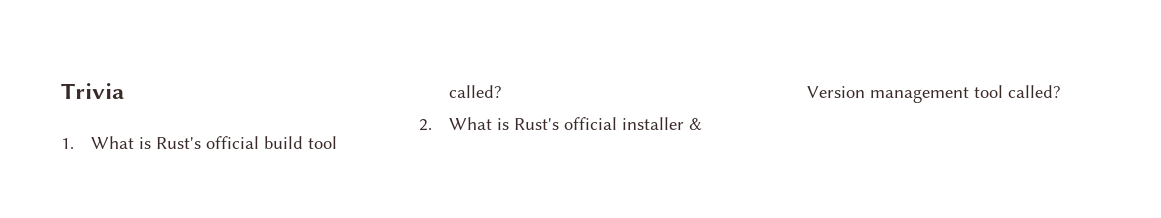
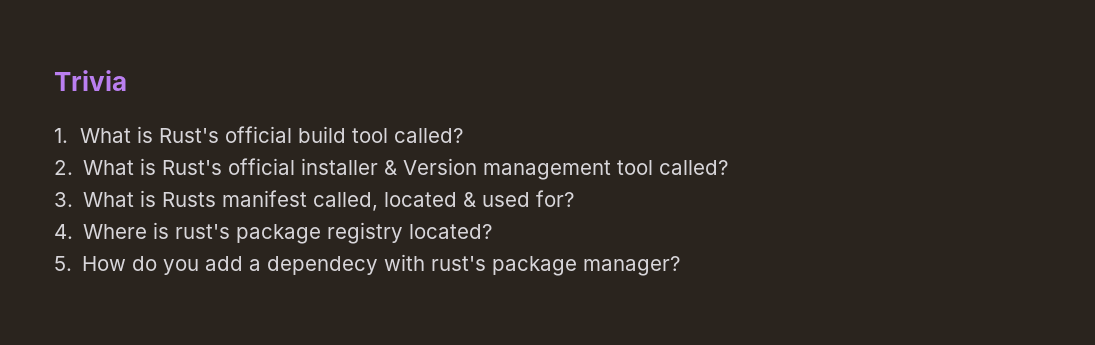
+ 3. What is Rusts manifest called, located & used for?
+ 4. Where is rust's package registry located?
+ 5. How do you add a dependecy with rust's package manager?

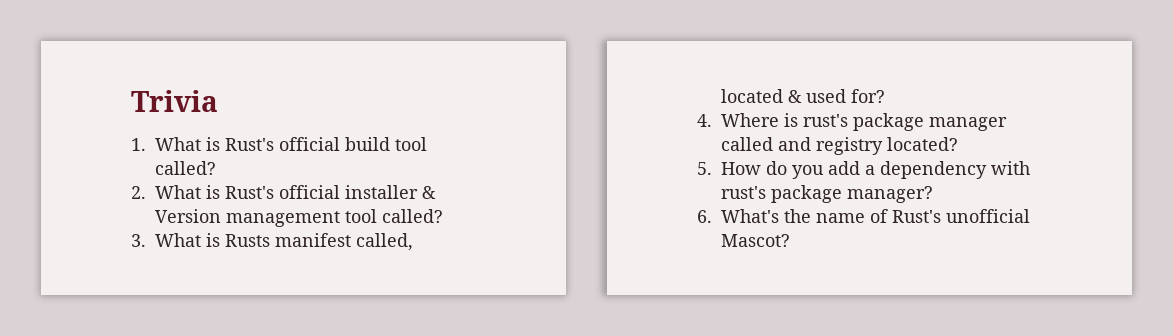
- 4. Where is rust's package registry located?
+ 4. Where is rust's package manager called and registry located?
- 5. How do you add a dependecy with rust's package manager?
+ 5. How do you add a dependency with rust's package manager?
+ 6. What's the name of Rust's unofficial Mascot?

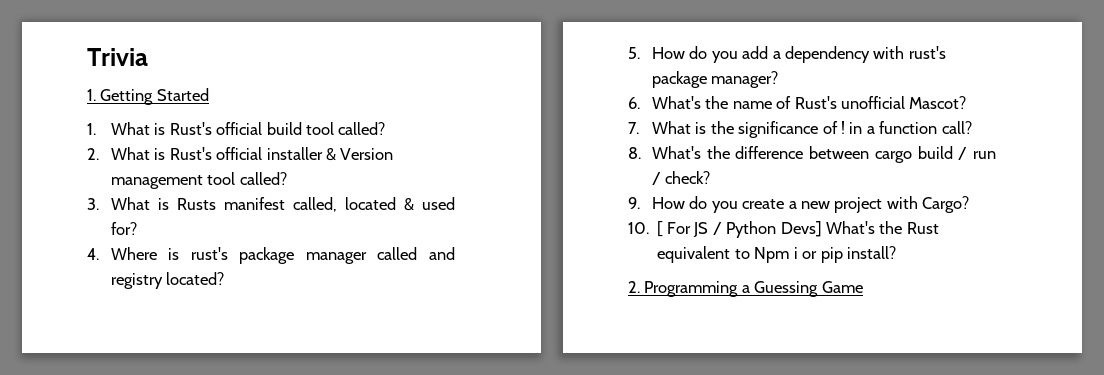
+ 1. Getting Started
+ 7. What is the significance of ! in a function call?
+ 8. What's the difference between cargo build / run / check?
+ 9. How do you create a new project with Cargo?
+ 10. [ For JS / Python Devs] What's the Rust equivalent to Npm i or pip install?
+ 2. Programming a Guessing Game

